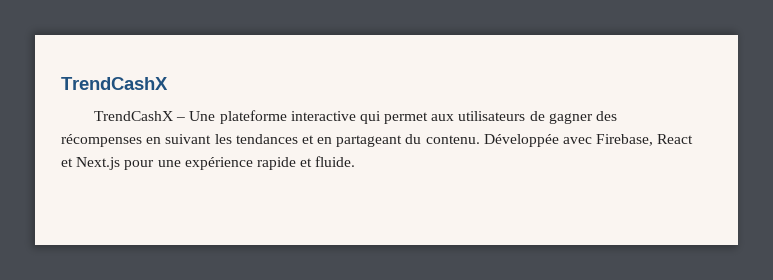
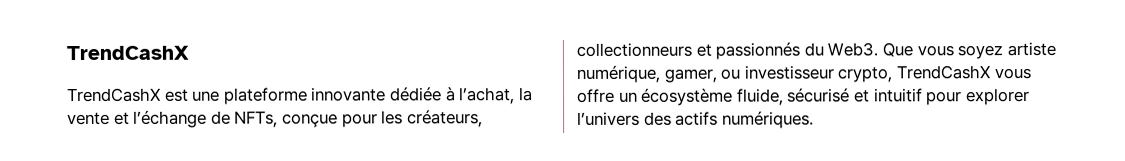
- TrendCashX – Une plateforme interactive qui permet aux utilisateurs de gagner des récompenses en suivant les tendances et en partageant du contenu. Développée avec Firebase, React et Next.js pour une expérience rapide et fluide.
+ TrendCashX est une plateforme innovante dédiée à l’achat, la vente et l’échange de NFTs, conçue pour les créateurs, collectionneurs et passionnés du Web3. Que vous soyez artiste numérique, gamer, ou investisseur crypto, TrendCashX vous offre un écosystème fluide, sécurisé et intuitif pour explorer l’univers des actifs numériques.

